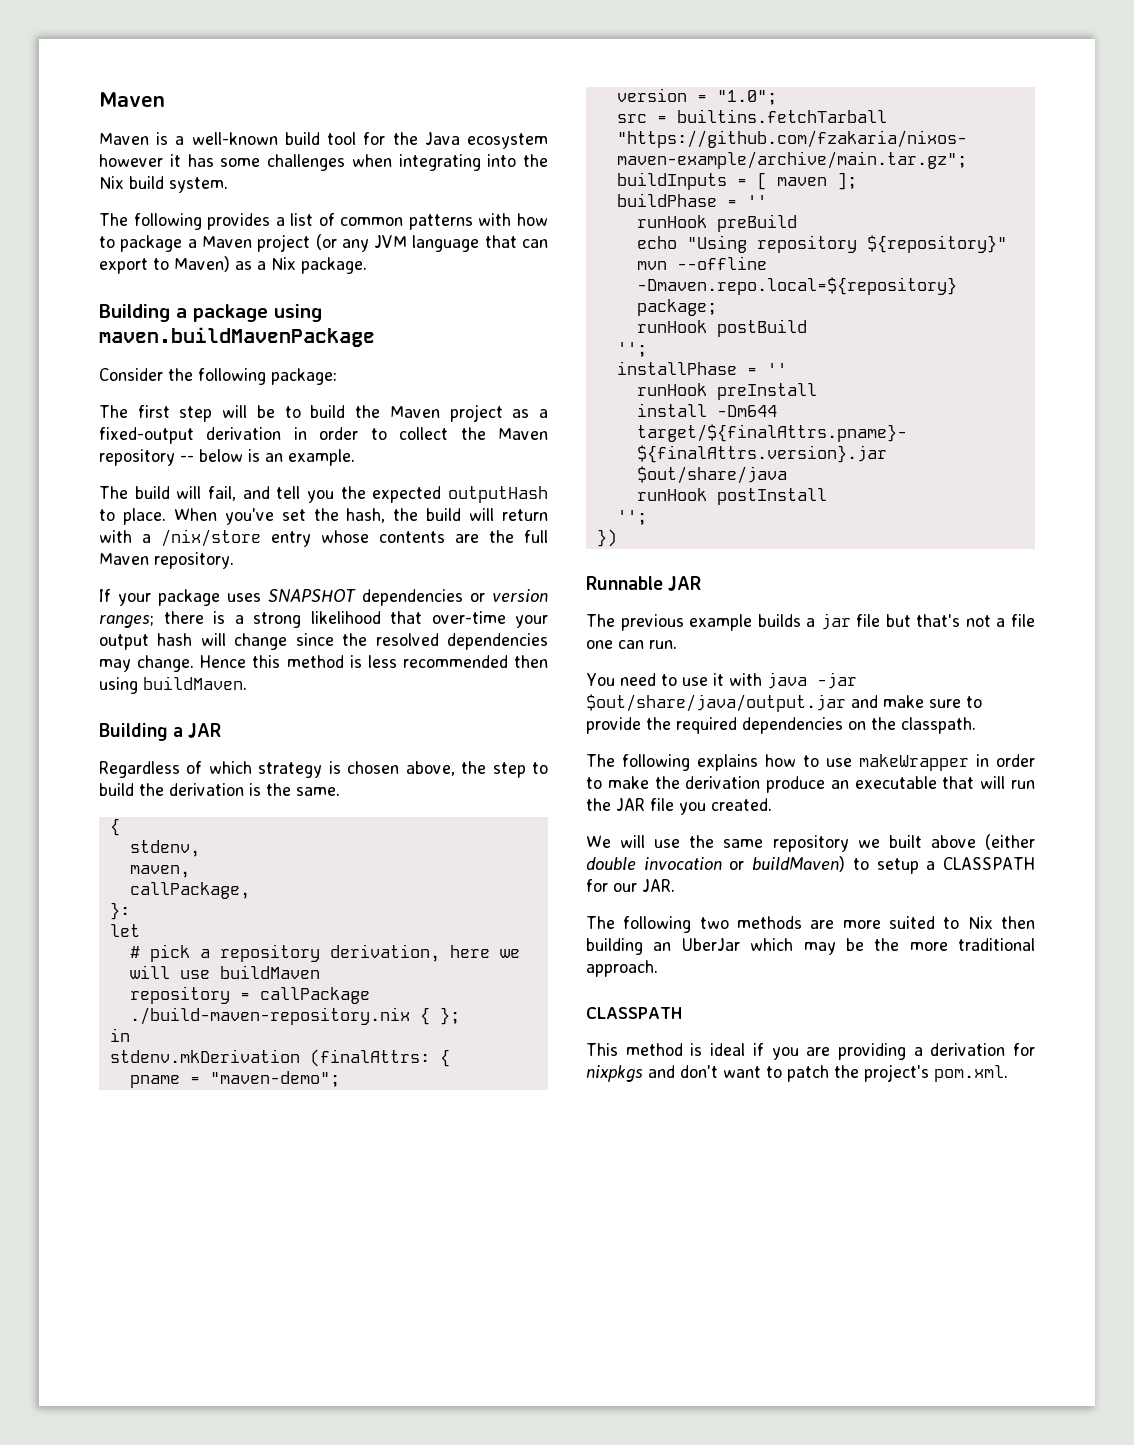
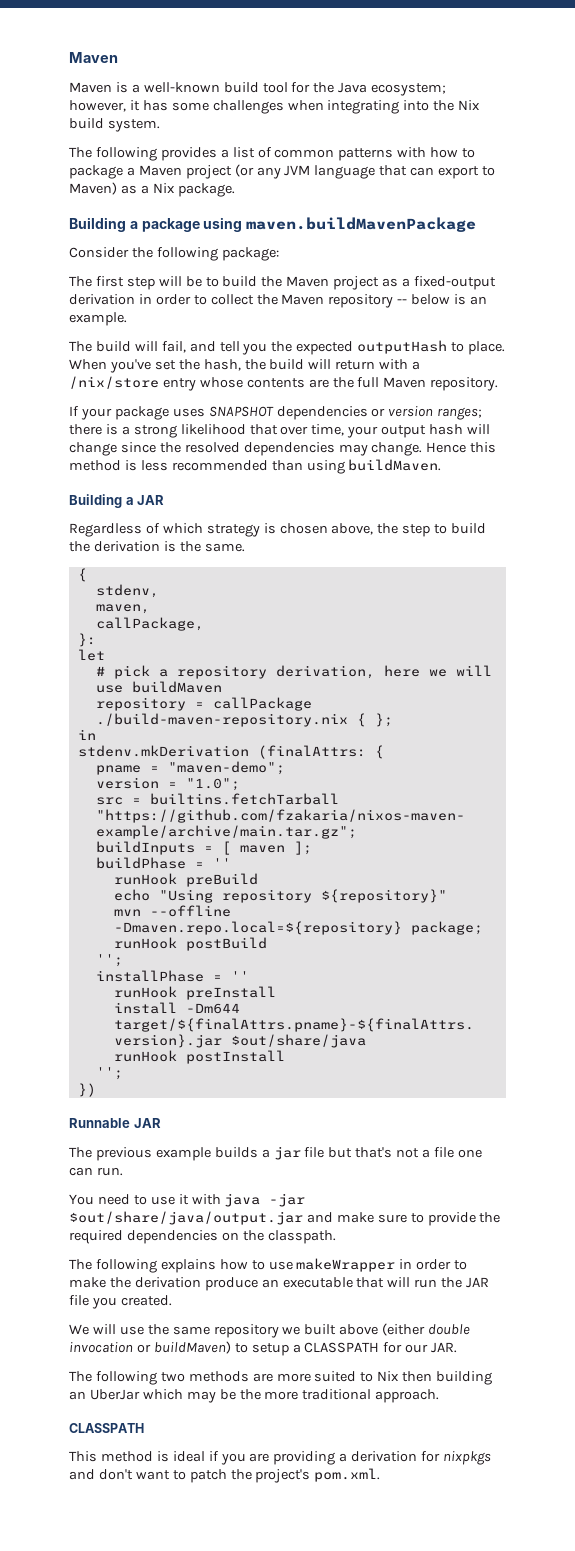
- Maven is a well-known build tool for the Java ecosystem however it has some challenges when integrating into the Nix build system.
+ Maven is a well-known build tool for the Java ecosystem; however, it has some challenges when integrating into the Nix build system.
- If your package uses SNAPSHOT dependencies or version ranges; there is a strong likelihood that over-time your output hash will change since the resolved dependencies may change.
+ If your package uses SNAPSHOT dependencies or version ranges; there is a strong likelihood that over time, your output hash will change since the resolved dependencies may change.
- Hence this method is less recommended then using buildMaven.
+ Hence this method is less recommended than using buildMaven.

